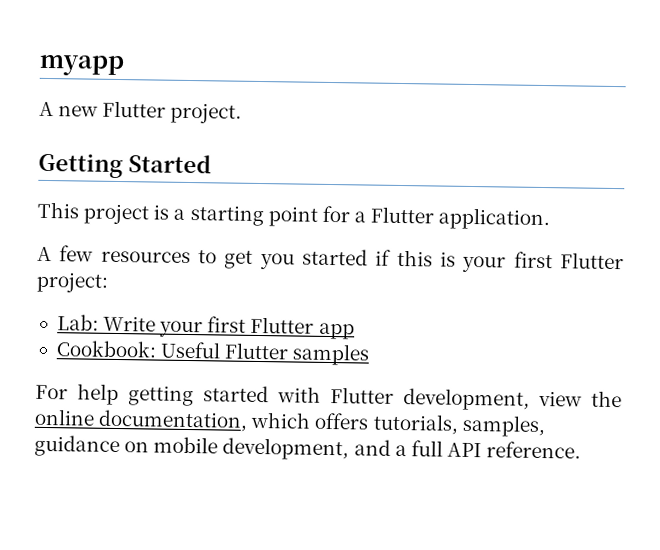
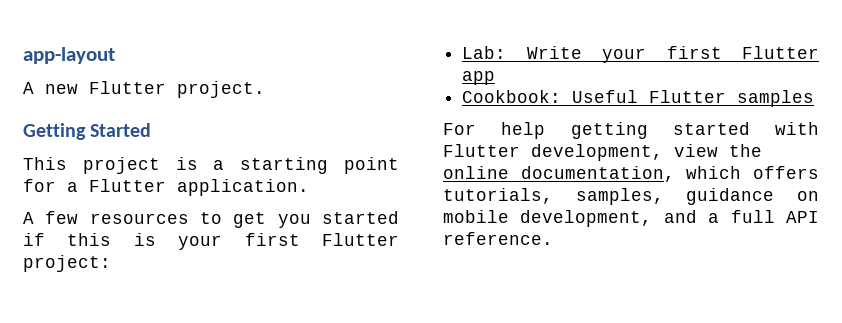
- myapp
+ app-layout

